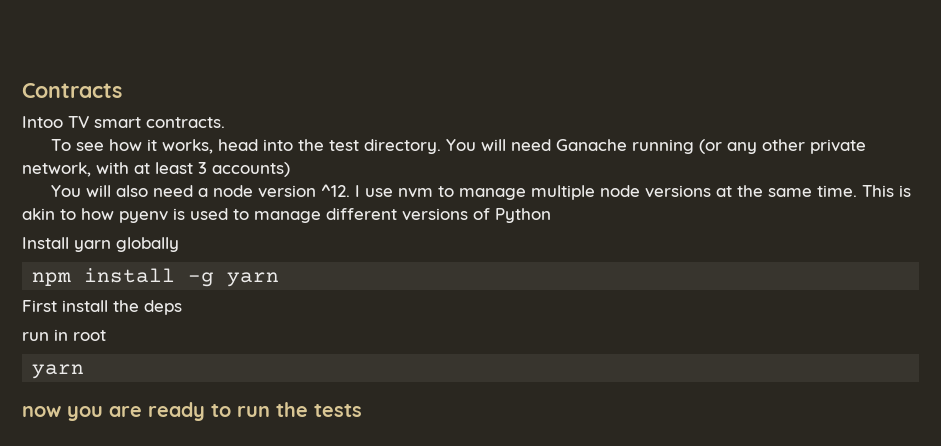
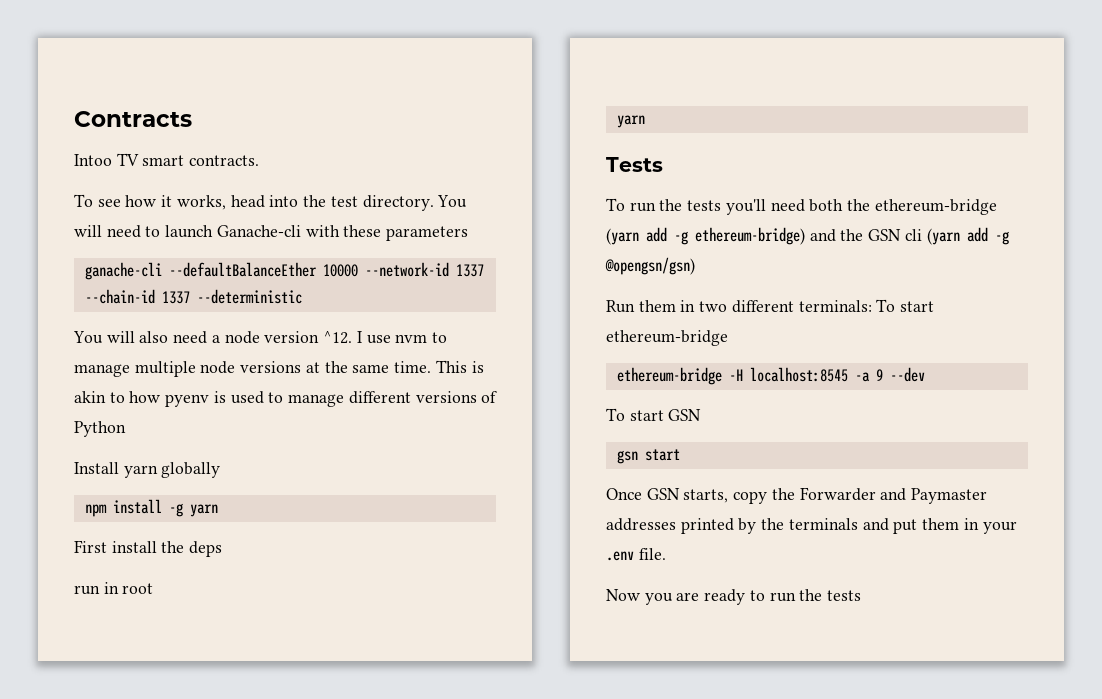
- You will need Ganache running (or any other private network, with at least 3 accounts)
+ You will need to launch Ganache-cli with these parameters
+ ganache-cli --defaultBalanceEther 10000 --network-id 1337 --chain-id 1337 --deterministic
- now you are ready to run the tests
+ Tests
+ To run the tests you'll need both the ethereum-bridge (yarn add -g ethereum-bridge) and the GSN cli (yarn add -g @opengsn/gsn)
+ Run them in two different terminals: To start ethereum-bridge
+ ethereum-bridge -H localhost:8545 -a 9 --dev
+ To start GSN
+ gsn start
+ Once GSN starts, copy the Forwarder and Paymaster addresses printed by the terminals and put them in your .env file.
+ Now you are ready to run the tests

